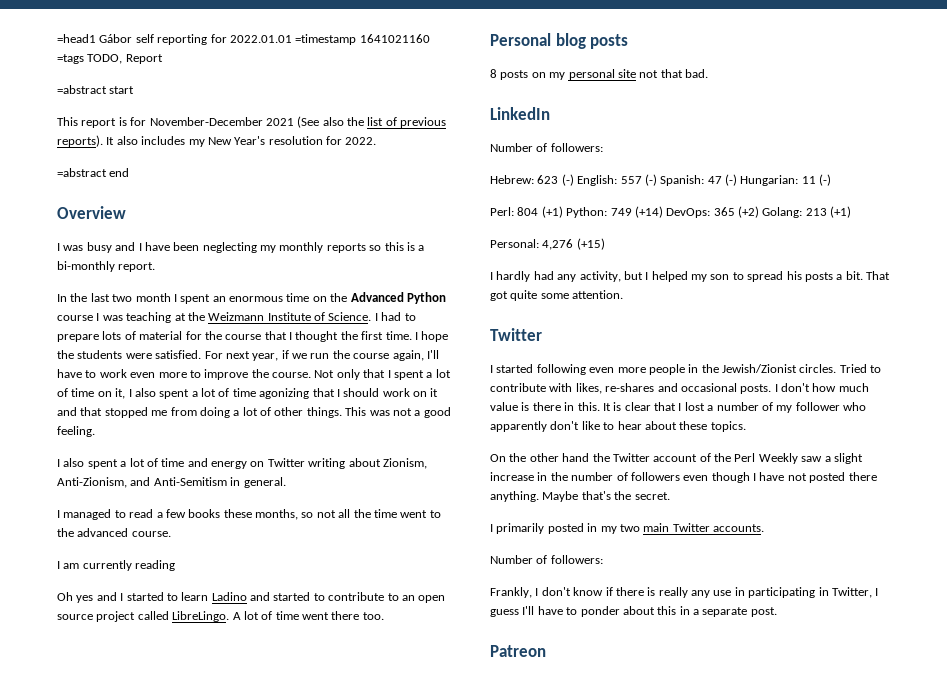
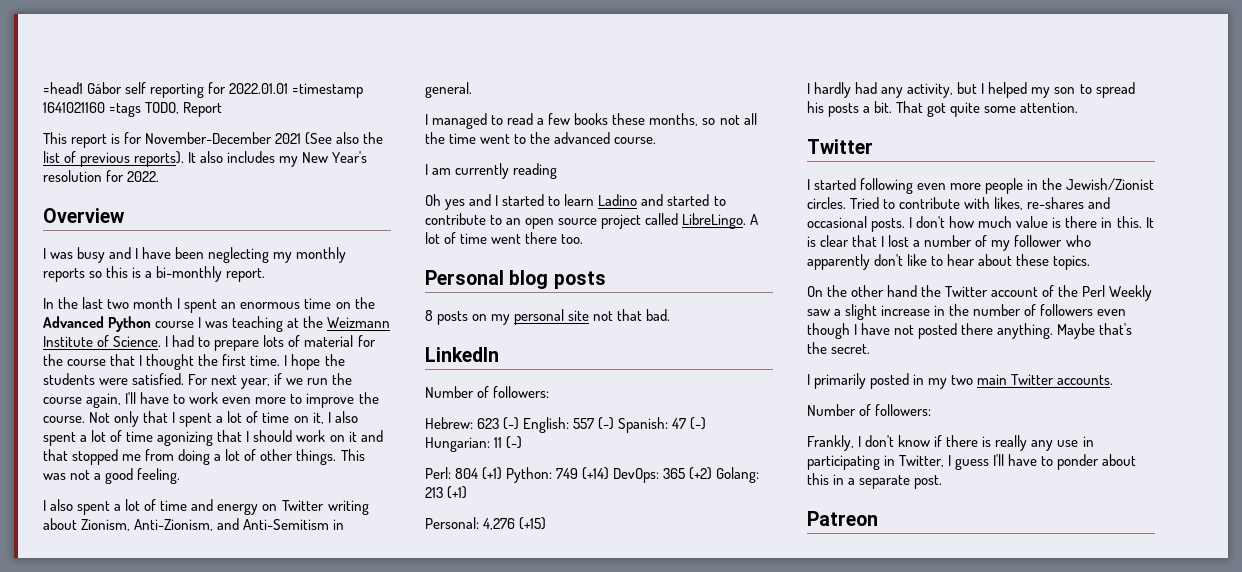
- =abstract start
- =abstract end

